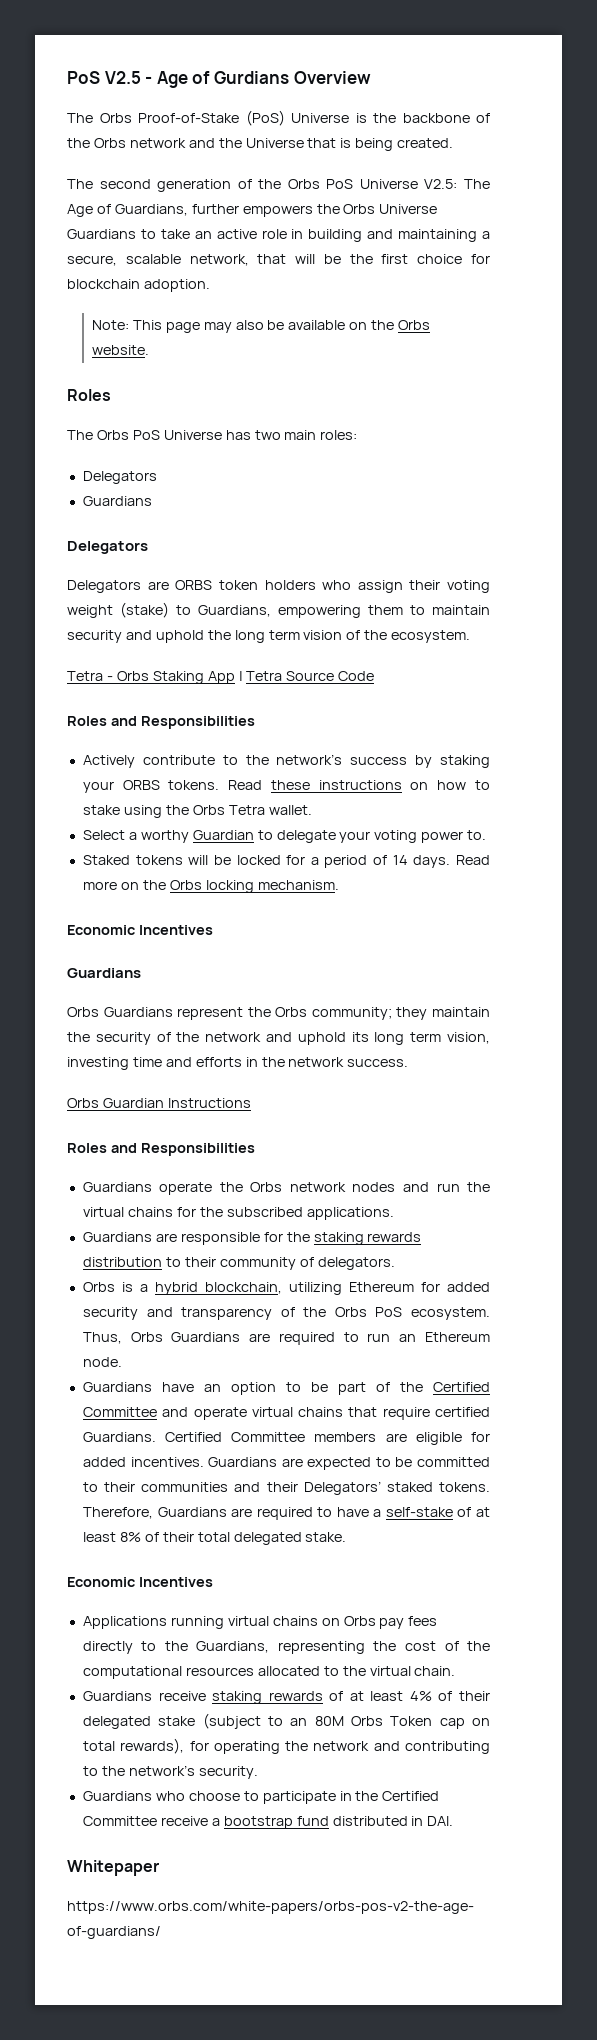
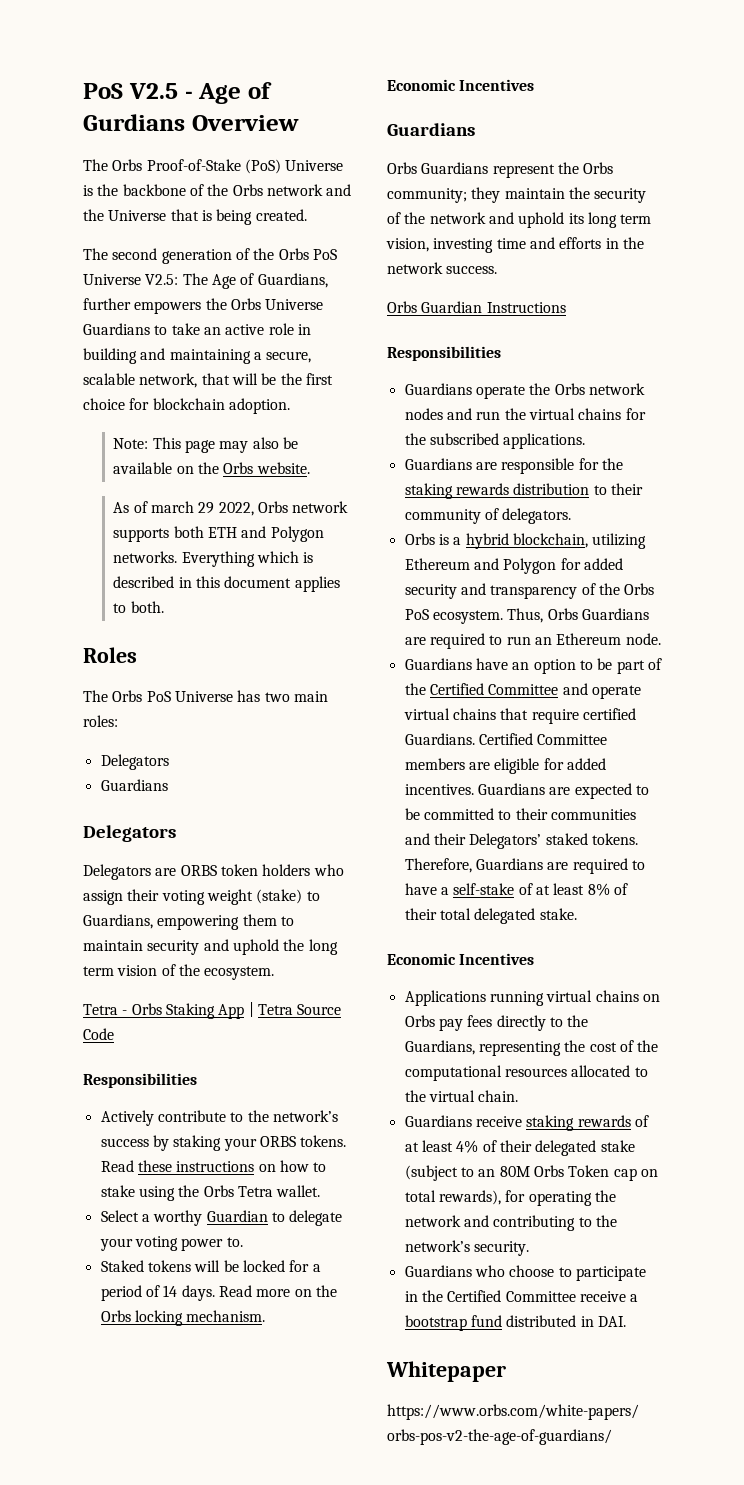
+ As of march 29 2022, Orbs network supports both ETH and Polygon networks. Everything which is described in this document applies to both.
  Tetra - Orbs Staking App | Tetra Source Code
- Roles and Responsibilities
+ Responsibilities
  Orbs Guardian Instructions
- Roles and Responsibilities
+ Responsibilities
- Orbs is a hybrid blockchain, utilizing Ethereum for added security and transparency of the Orbs PoS ecosystem.
+ Orbs is a hybrid blockchain, utilizing Ethereum and Polygon for added security and transparency of the Orbs PoS ecosystem.

